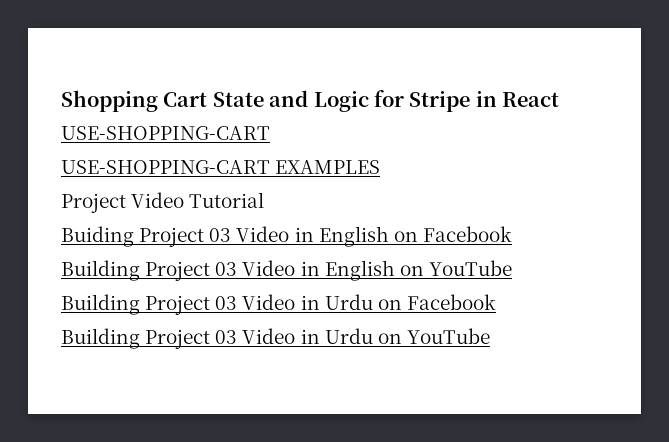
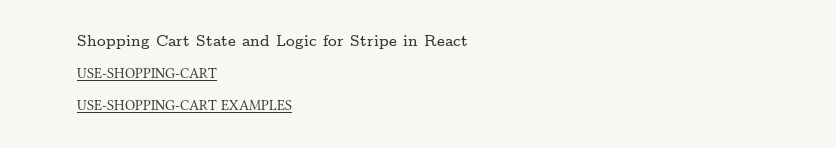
- Project Video Tutorial
- Buiding Project 03 Video in English on Facebook
- Building Project 03 Video in English on YouTube
- Building Project 03 Video in Urdu on Facebook
- Building Project 03 Video in Urdu on YouTube

